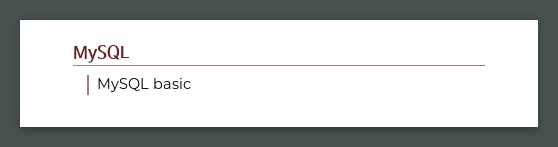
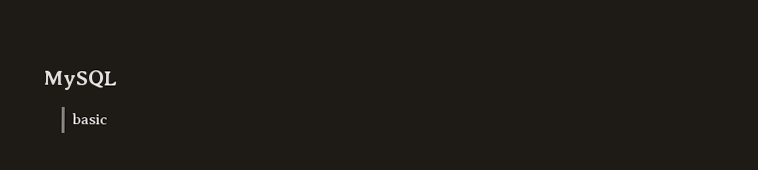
- MySQL basic
+ basic

